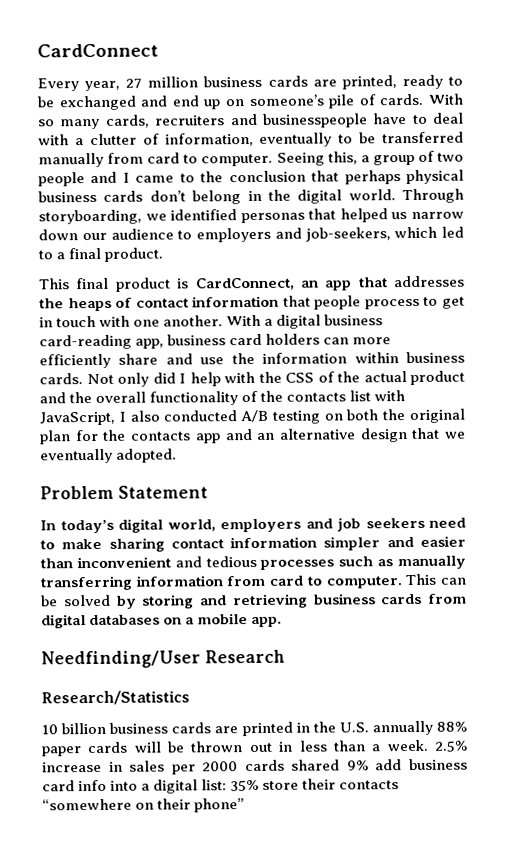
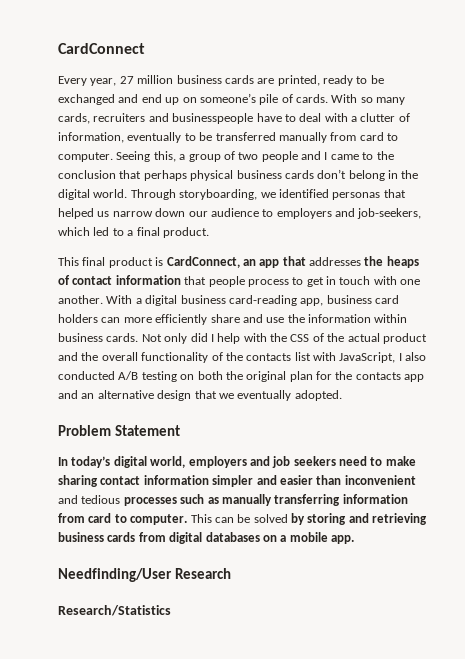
- 10 billion business cards are printed in the U.S. annually 88% paper cards will be thrown out in less than a week. 2.5% increase in sales per 2000 cards shared 9% add business card info into a digital list: 35% store their contacts “somewhere on their phone”

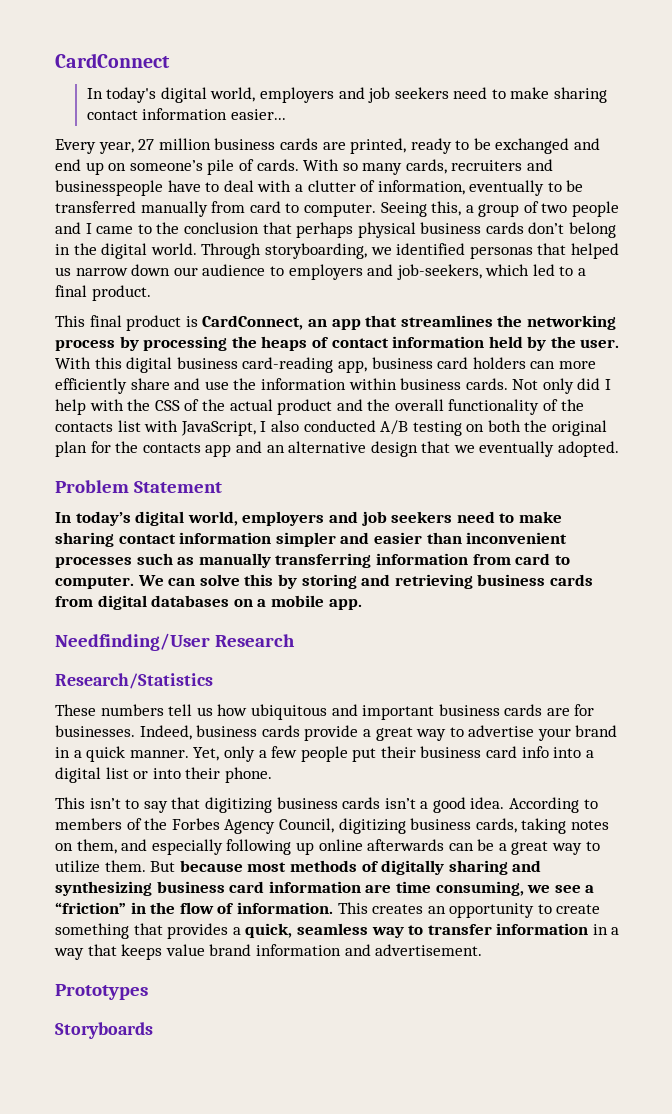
+ In today's digital world, employers and job seekers need to make sharing contact information easier...
- This final product is CardConnect, an app that addresses the heaps of contact information that people process to get in touch with one another. With a digital business card-reading app, business card holders can more efficiently share and use the information within business cards.
+ This final product is CardConnect, an app that streamlines the networking process by processing the heaps of contact information held by the user. With this digital business card-reading app, business card holders can more efficiently share and use the information within business cards.
- In today’s digital world, employers and job seekers need to make sharing contact information simpler and easier than inconvenient and tedious processes such as manually transferring information from card to computer.
+ In today’s digital world, employers and job seekers need to make sharing contact information simpler and easier than inconvenient processes such as manually transferring information from card to computer.
- This can be solved by storing and retrieving business cards from digital databases on a mobile app.
+ We can solve this by storing and retrieving business cards from digital databases on a mobile app.
+ These numbers tell us how ubiquitous and important business cards are for businesses. Indeed, business cards provide a great way to advertise your brand in a quick manner. Yet, only a few people put their business card info into a digital list or into their phone.
+ This isn’t to say that digitizing business cards isn’t a good idea. According to members of the Forbes Agency Council, digitizing business cards, taking notes on them, and especially following up online afterwards can be a great way to utilize them. But because most methods of digitally sharing and synthesizing business card information are time consuming, we see a “friction” in the flow of information. This creates an opportunity to create something that provides a quick, seamless way to transfer information in a way that keeps value brand information and advertisement.
+ Prototypes
+ Storyboards

